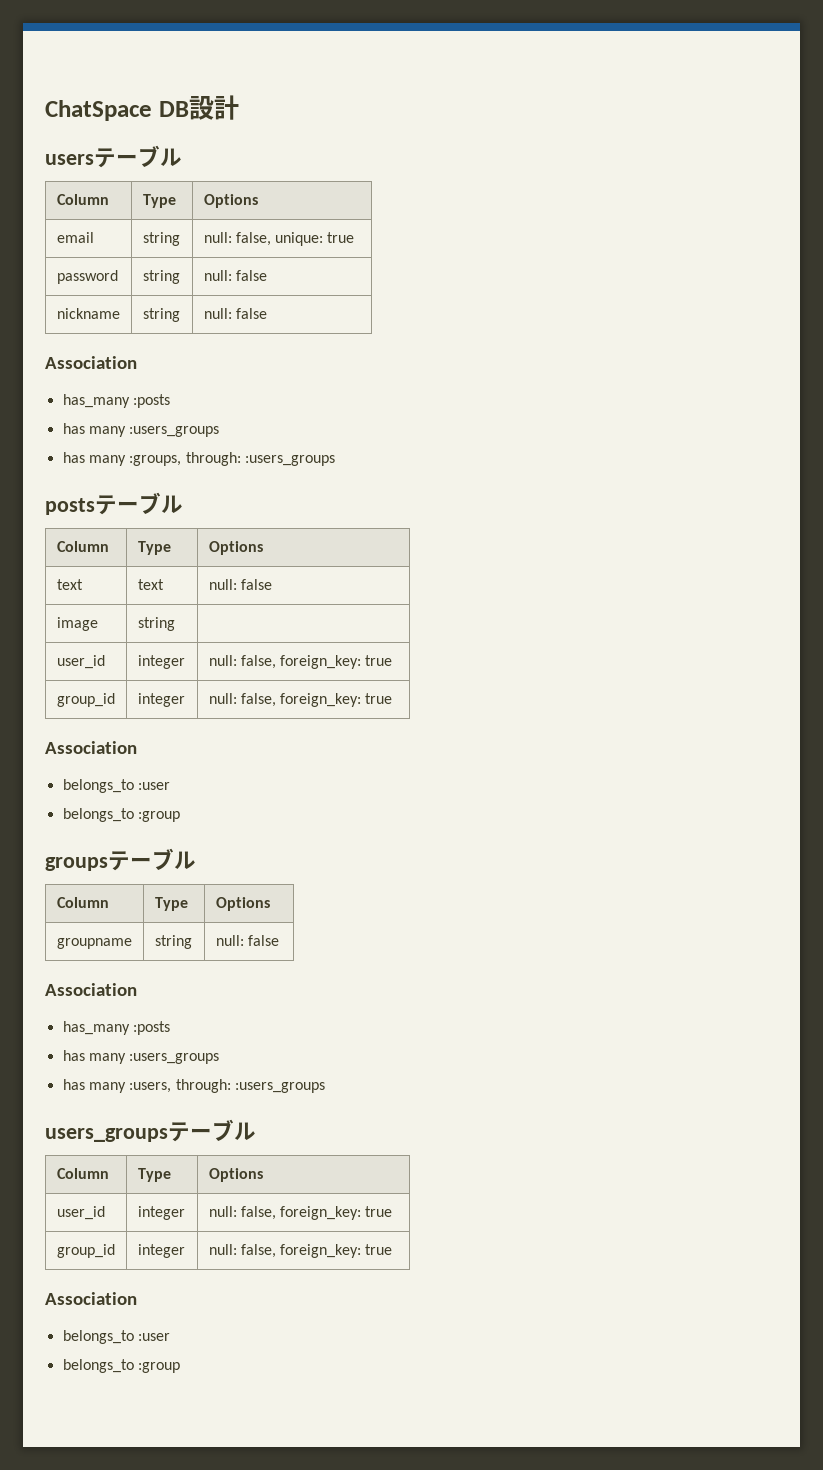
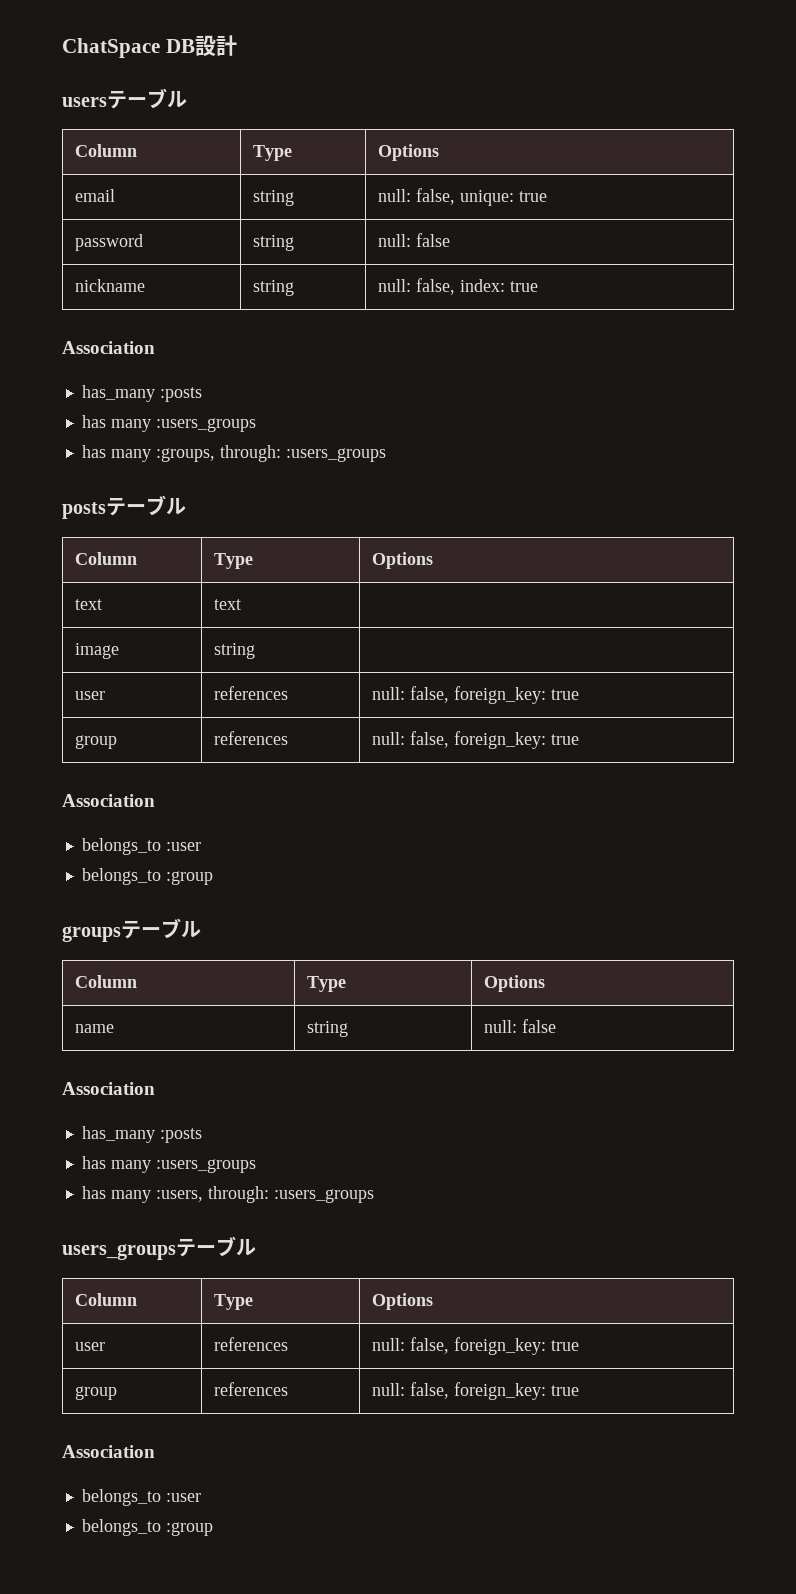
- nickname | string | null: false
+ nickname | string | null: false, index: true
- text | text | null: false
+ text | text |
  image | string |
- user_id | integer | null: false, foreign_key: true
- group_id | integer | null: false, foreign_key: true
+ user | references | null: false, foreign_key: true
+ group | references | null: false, foreign_key: true
- groupname | string | null: false
+ name | string | null: false
  users_groupsテーブル
  Column | Type | Options
- user_id | integer | null: false, foreign_key: true
- group_id | integer | null: false, foreign_key: true
+ user | references | null: false, foreign_key: true
+ group | references | null: false, foreign_key: true

